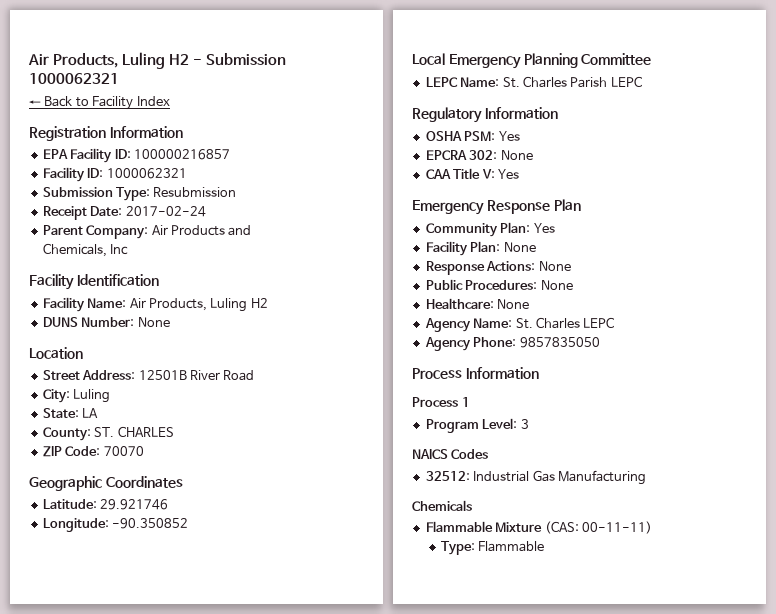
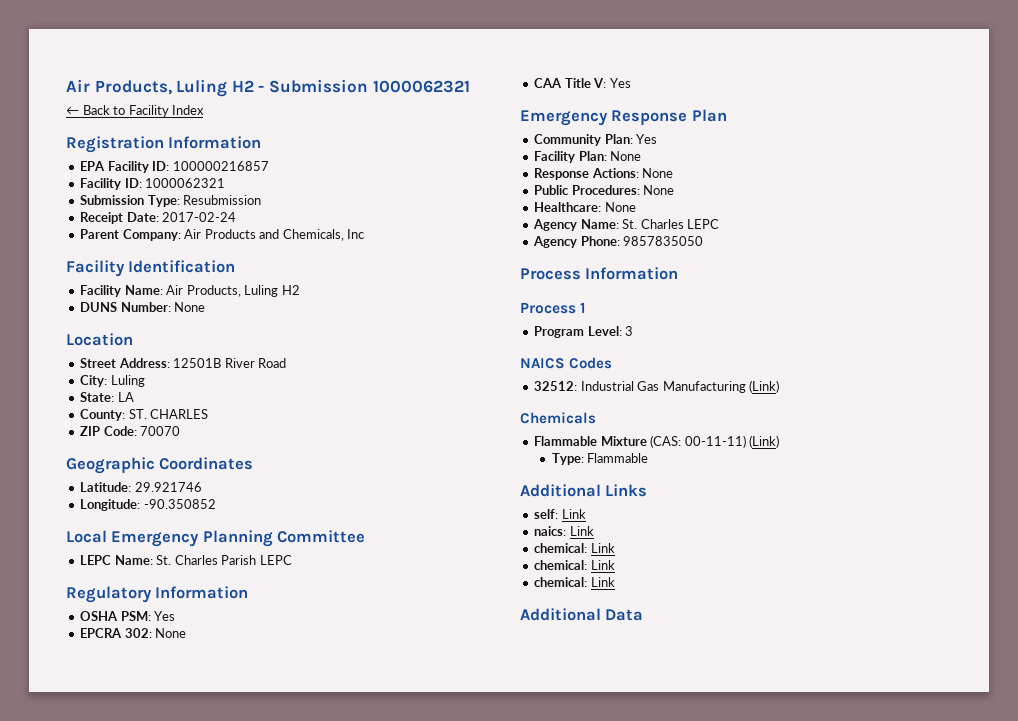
- 32512: Industrial Gas Manufacturing
+ 32512: Industrial Gas Manufacturing (Link)
- Flammable Mixture (CAS: 00-11-11)
+ Flammable Mixture (CAS: 00-11-11) (Link)
+ Additional Links
+ self: Link
+ naics: Link
+ chemical: Link
+ chemical: Link
+ chemical: Link
+ Additional Data

